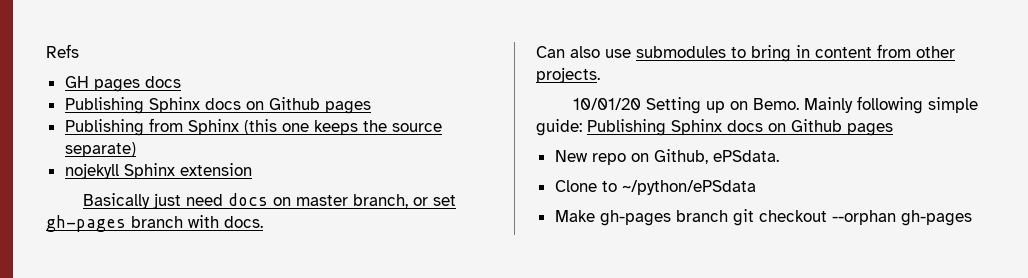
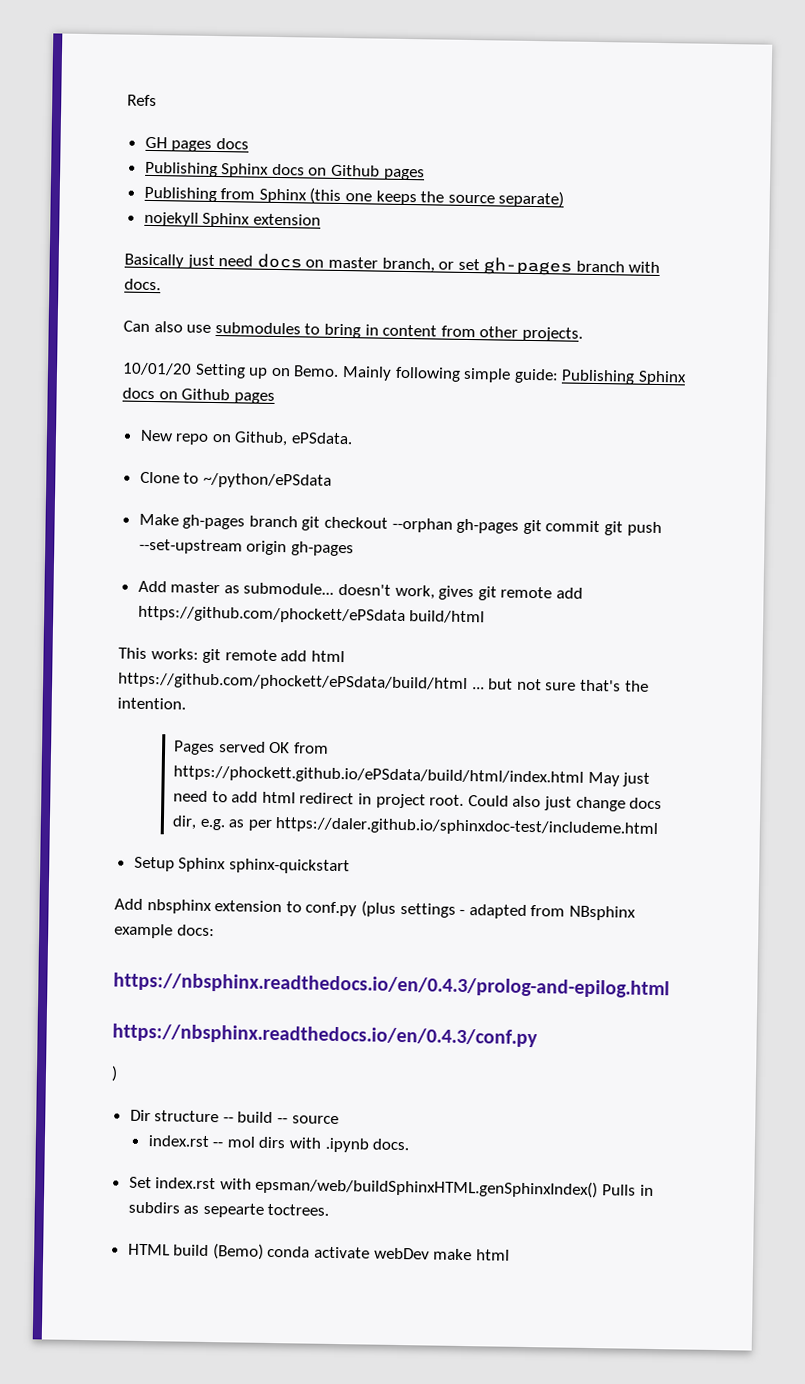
- Make gh-pages branch git checkout --orphan gh-pages
+ Make gh-pages branch git checkout --orphan gh-pages git commit git push --set-upstream origin gh-pages
+ Add master as submodule... doesn't work, gives git remote add https://github.com/phockett/ePSdata build/html
+ This works: git remote add html https://github.com/phockett/ePSdata/build/html ... but not sure that's the intention.
+ Pages served OK from https://phockett.github.io/ePSdata/build/html/index.html May just need to add html redirect in project root. Could also just change docs dir, e.g. as per https://daler.github.io/sphinxdoc-test/includeme.html
+ Setup Sphinx sphinx-quickstart
+ Add nbsphinx extension to conf.py (plus settings - adapted from NBsphinx example docs:
+ https://nbsphinx.readthedocs.io/en/0.4.3/prolog-and-epilog.html
+ https://nbsphinx.readthedocs.io/en/0.4.3/conf.py
+ )
+ Dir structure -- build -- source
+ index.rst -- mol dirs with .ipynb docs.
+ Set index.rst with epsman/web/buildSphinxHTML.genSphinxIndex() Pulls in subdirs as sepearte toctrees.
+ HTML build (Bemo) conda activate webDev make html

